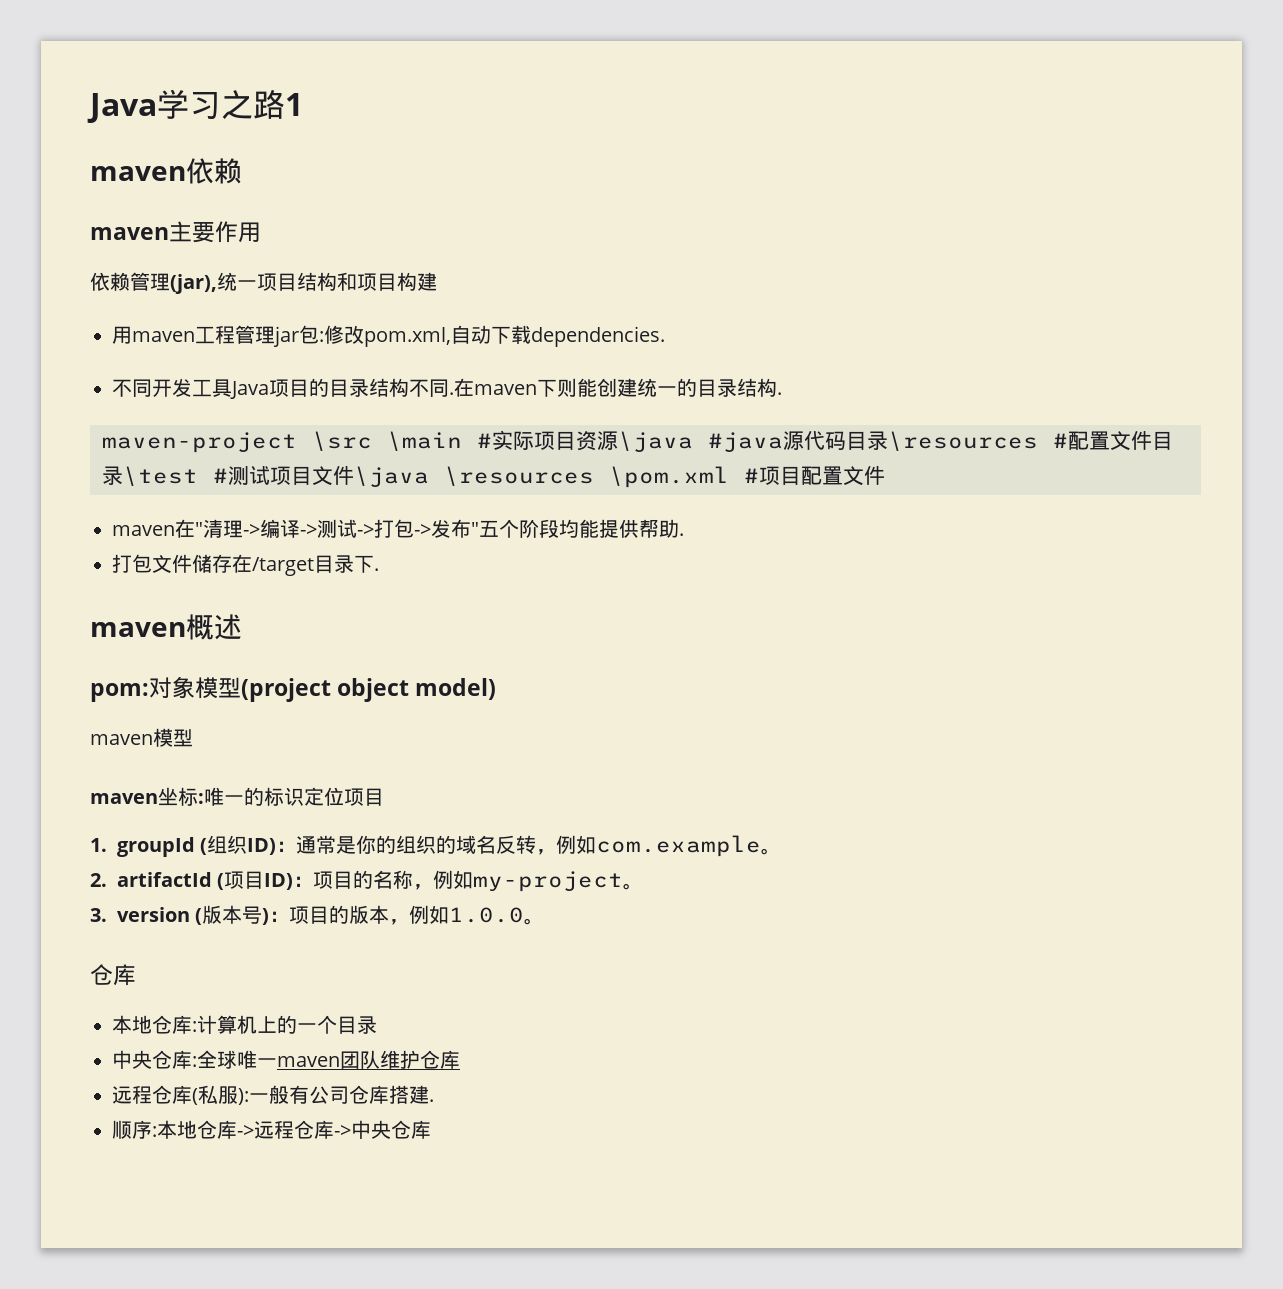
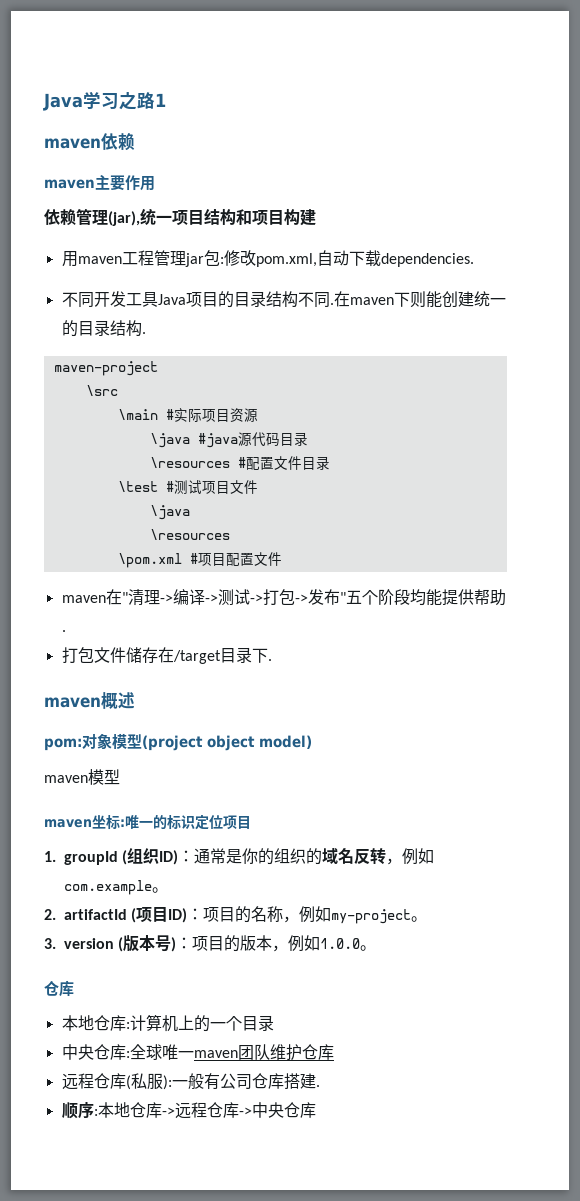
- maven-project \src \main #实际项目资源\java #java源代码目录\resources #配置文件目录\test #测试项目文件\java \resources \pom.xml #项目配置文件
+ maven-project
+ \src
+ \main #实际项目资源
+ \java #java源代码目录
+ \resources #配置文件目录
+ \test #测试项目文件
+ \java
+ \resources
+ \pom.xml #项目配置文件

